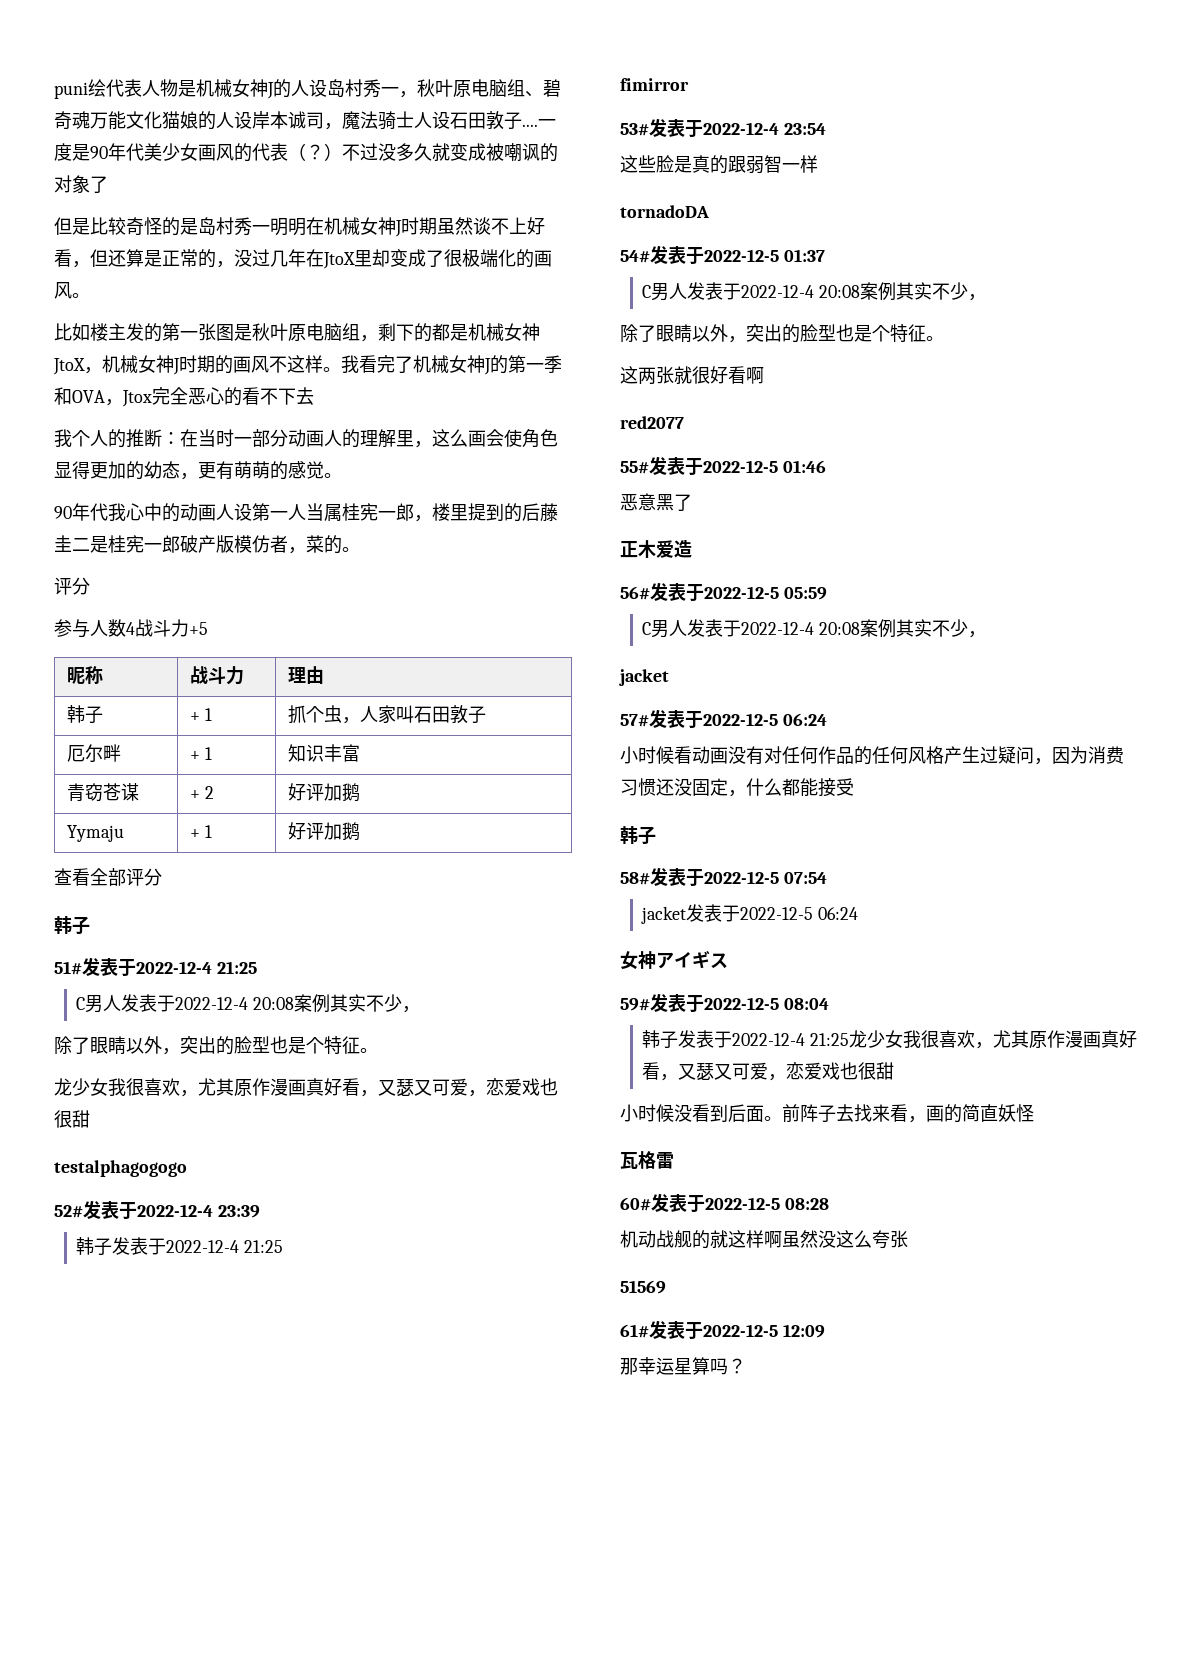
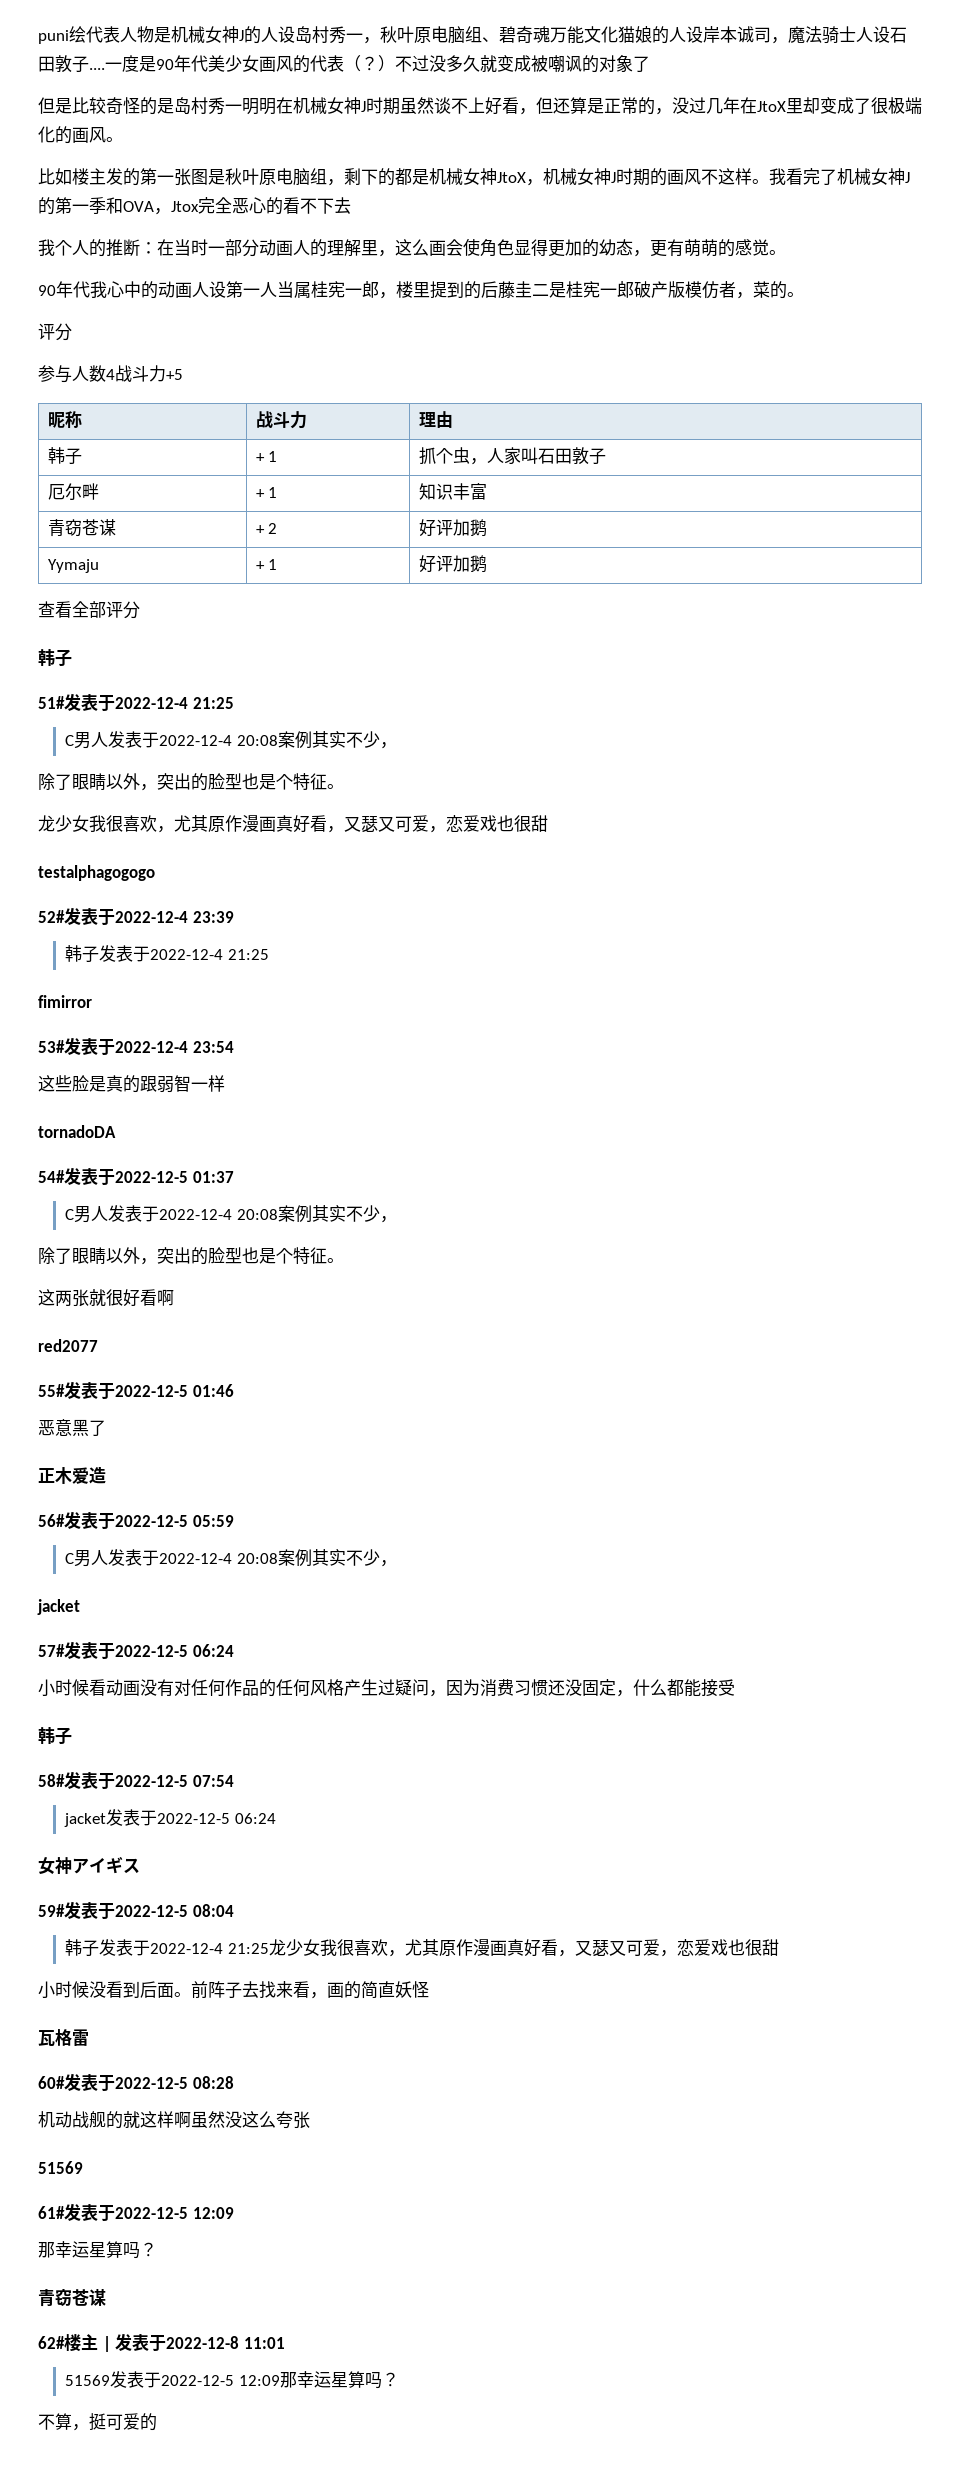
  61#发表于2022-12-5 12:09
  那幸运星算吗？
+ 青窃苍谋
+ 62#楼主 | 发表于2022-12-8 11:01
+ 51569发表于2022-12-5 12:09那幸运星算吗？
+ 不算，挺可爱的

